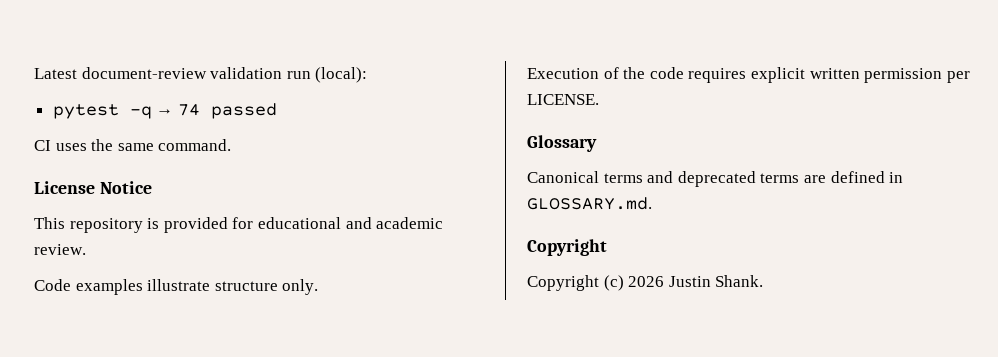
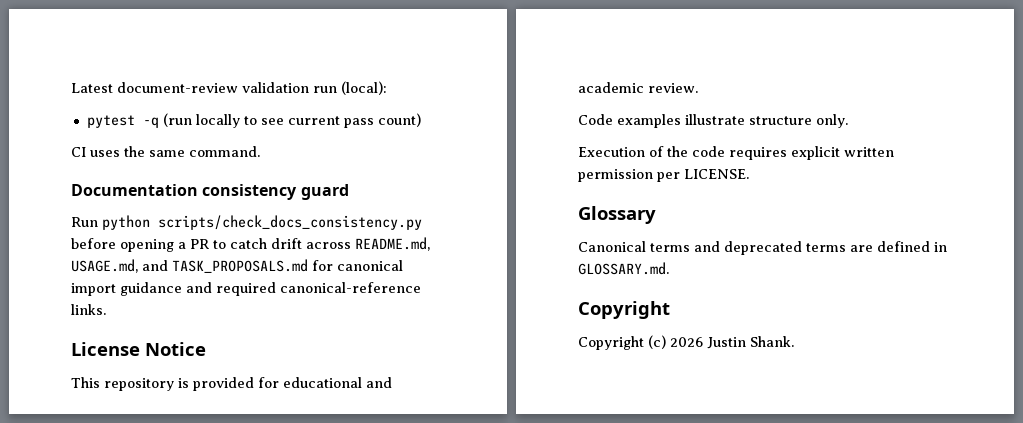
- pytest -q → 74 passed
+ pytest -q (run locally to see current pass count)
+ Documentation consistency guard
+ Run python scripts/check_docs_consistency.py before opening a PR to catch drift across README.md, USAGE.md, and TASK_PROPOSALS.md for canonical import guidance and required canonical-reference links.

